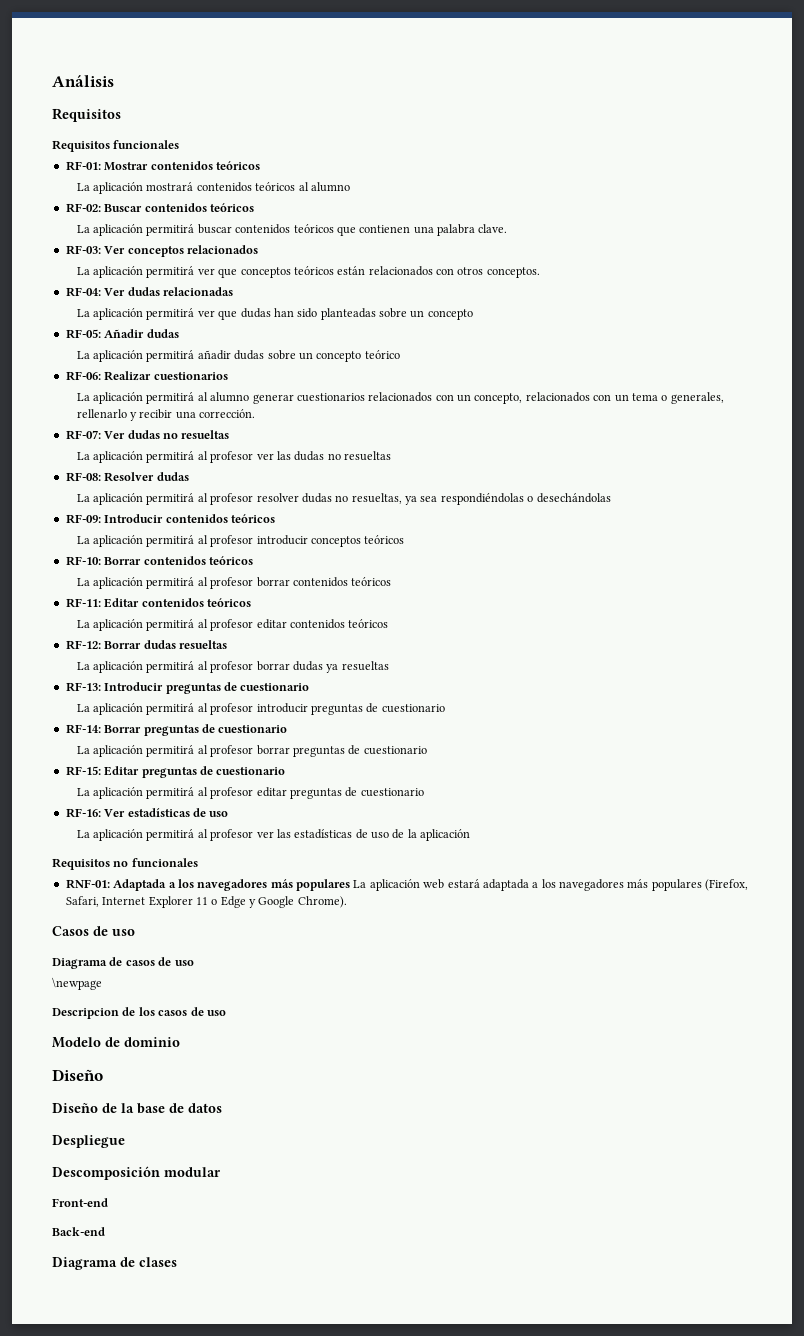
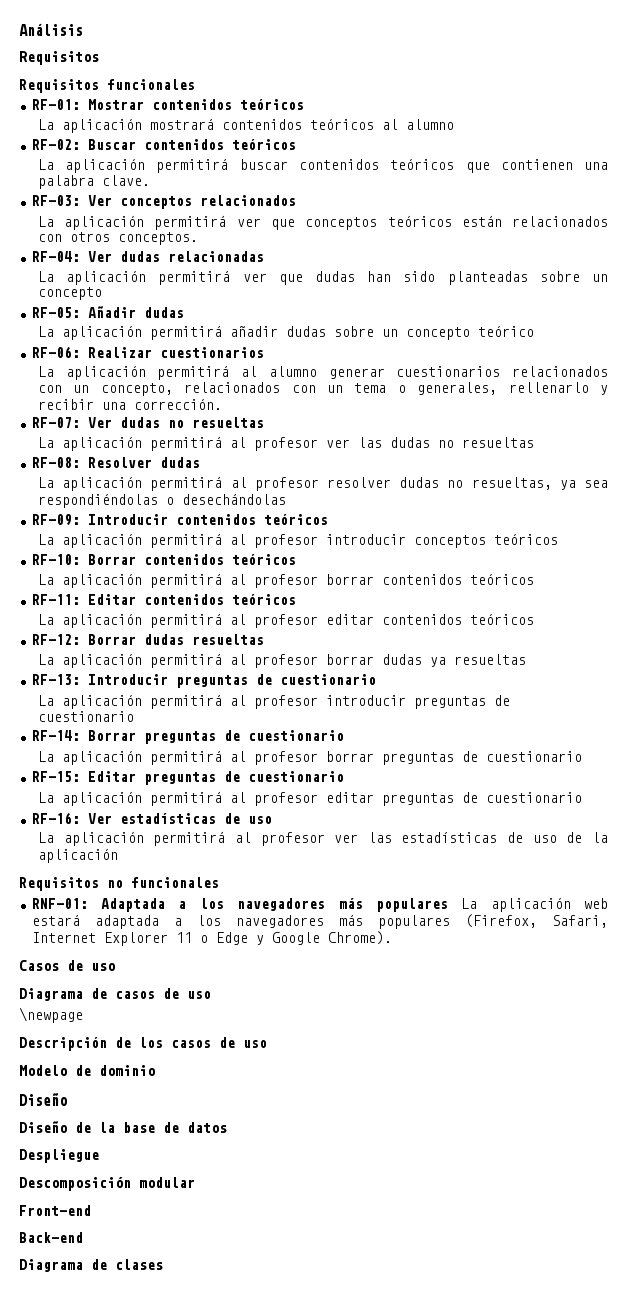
- Descripcion de los casos de uso
+ Descripción de los casos de uso

